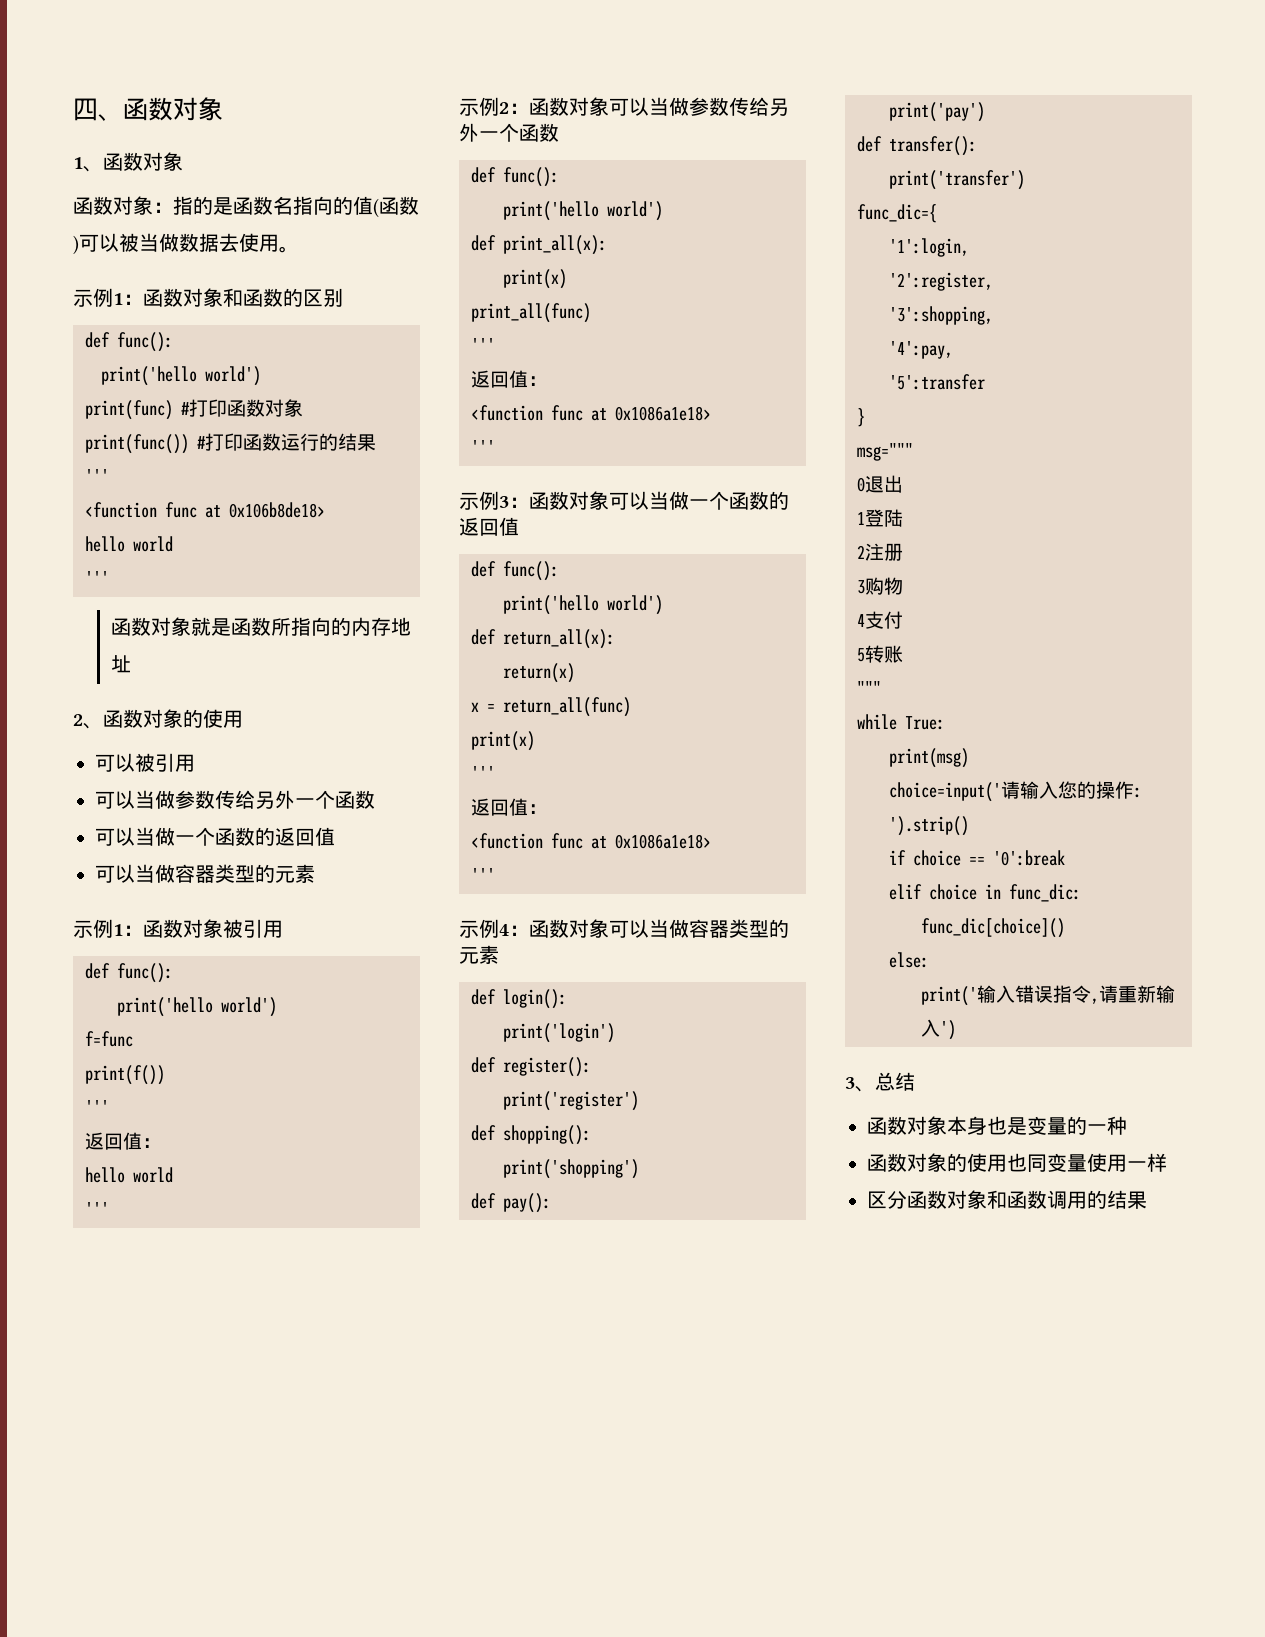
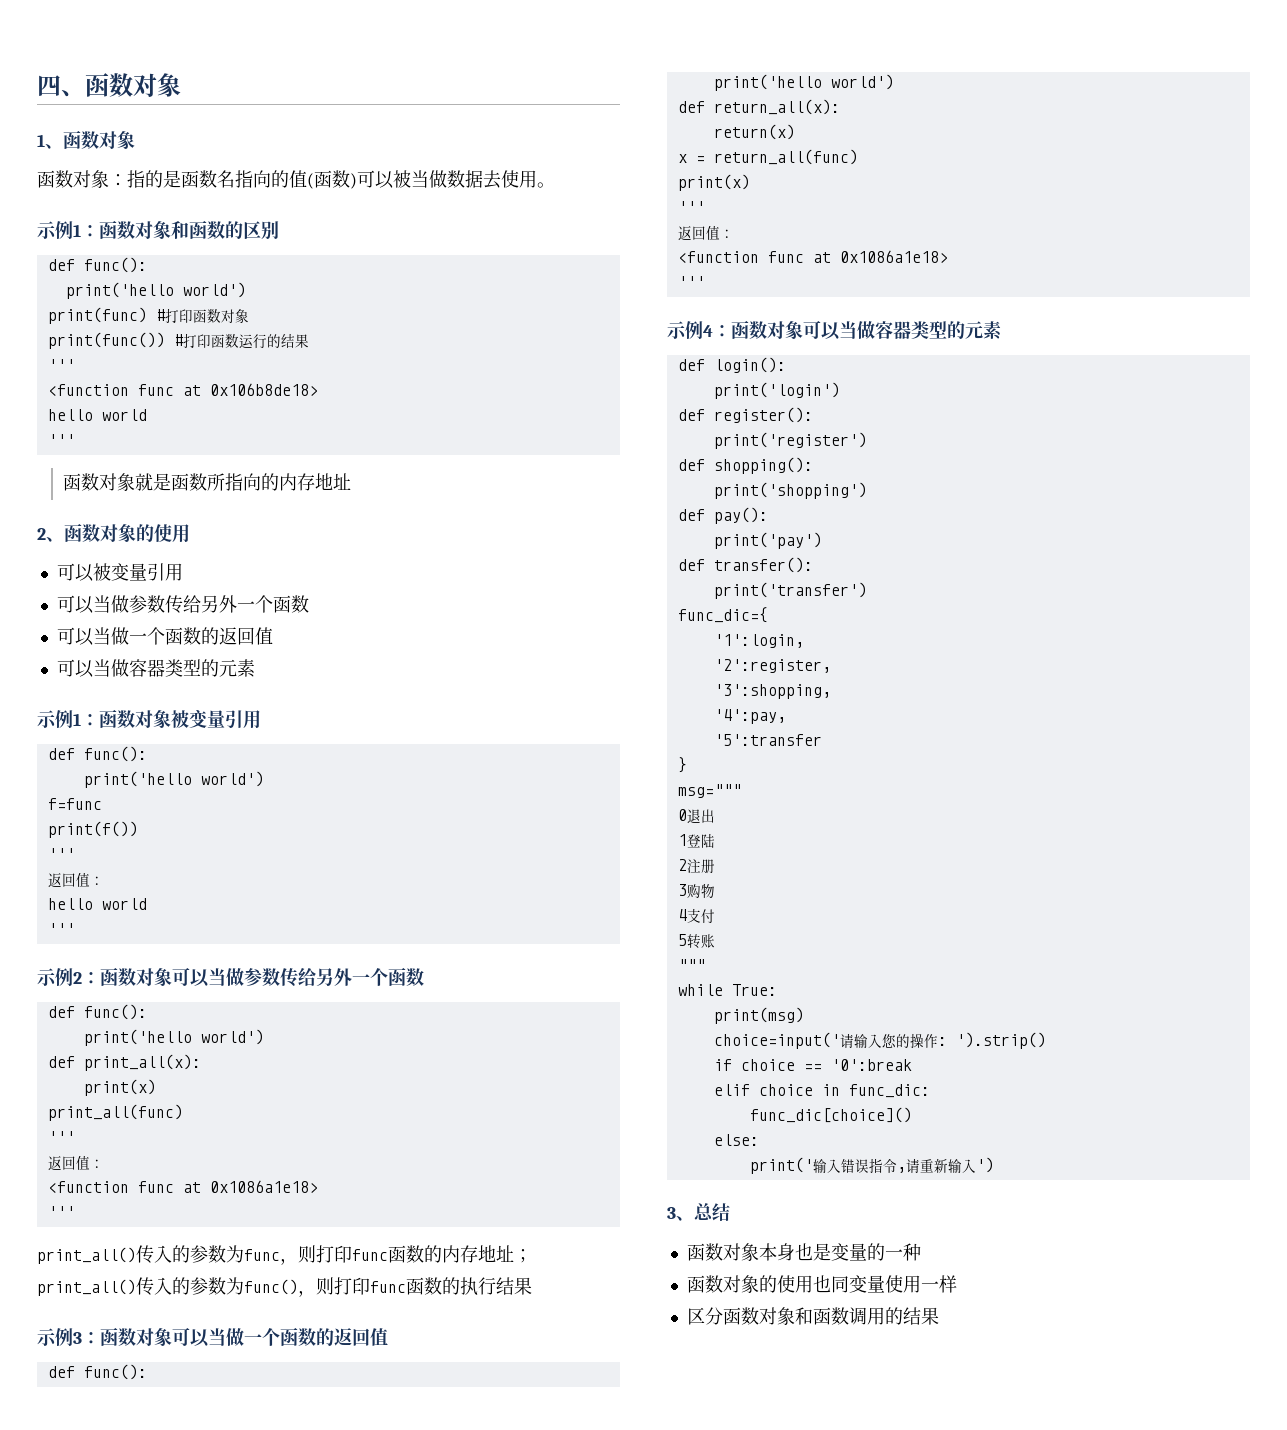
- 可以被引用
+ 可以被变量引用
- 示例1：函数对象被引用
+ 示例1：函数对象被变量引用
+ print_all()传入的参数为func，则打印func函数的内存地址；print_all()传入的参数为func()，则打印func函数的执行结果

